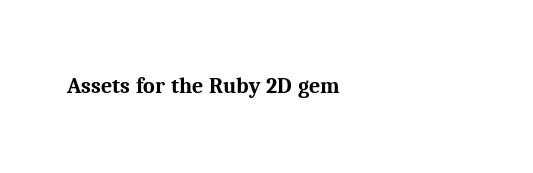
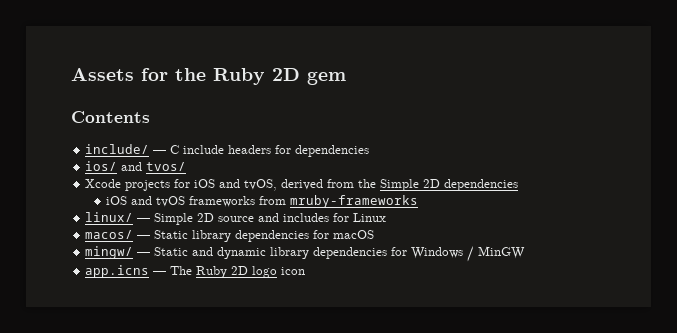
+ Contents
+ include/ — C include headers for dependencies
+ ios/ and tvos/
+ Xcode projects for iOS and tvOS, derived from the Simple 2D dependencies
+ iOS and tvOS frameworks from mruby-frameworks
+ linux/ — Simple 2D source and includes for Linux
+ macos/ — Static library dependencies for macOS
+ mingw/ — Static and dynamic library dependencies for Windows / MinGW
+ app.icns — The Ruby 2D logo icon

